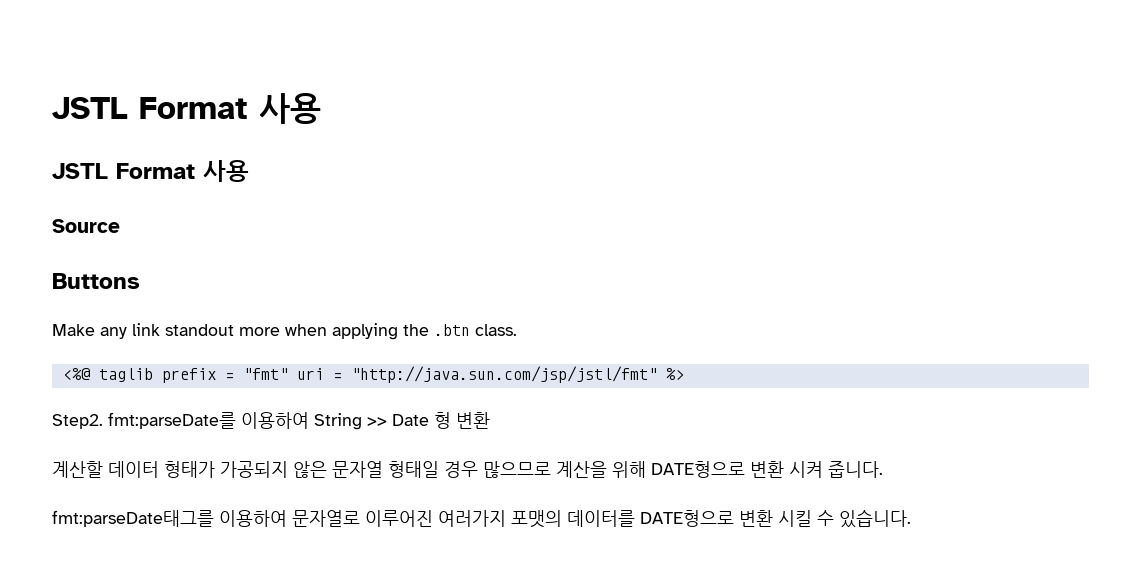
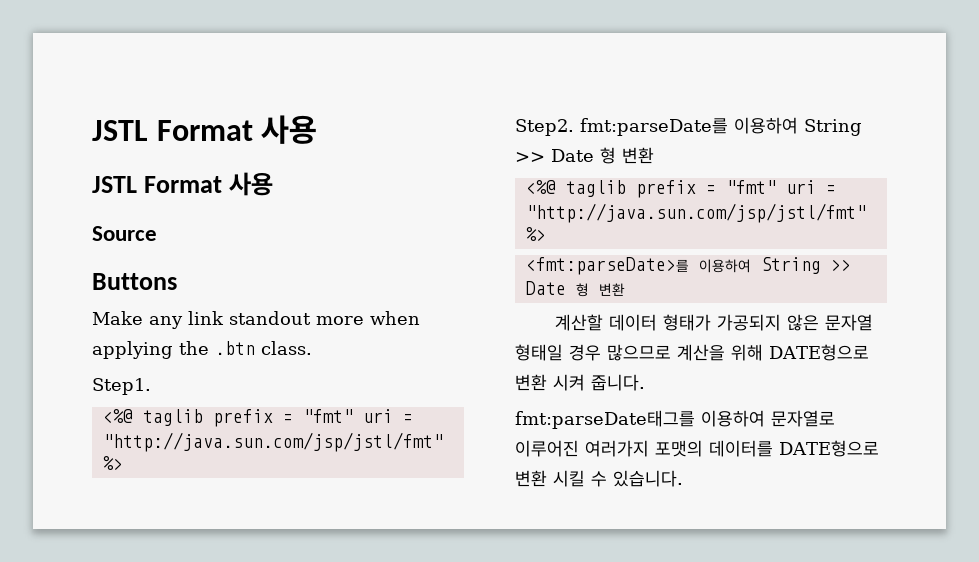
+ Step1.
  Step2. fmt:parseDate를 이용하여 String >> Date 형 변환
+ <%@ taglib prefix = "fmt" uri = "http://java.sun.com/jsp/jstl/fmt" %>
+ <fmt:parseDate>를 이용하여 String >> Date 형 변환

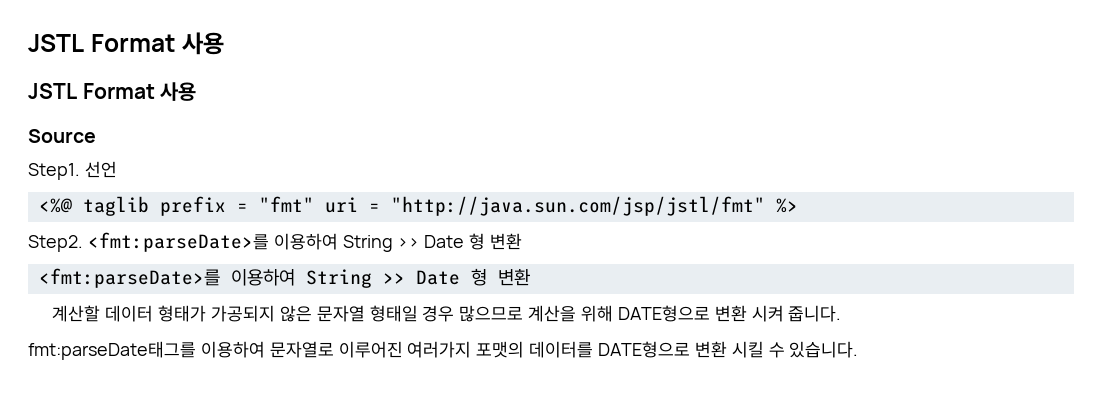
- Buttons
- Make any link standout more when applying the .btn class.
+ 선언
- Step2. fmt:parseDate를 이용하여 String >> Date 형 변환
- <%@ taglib prefix = "fmt" uri = "http://java.sun.com/jsp/jstl/fmt" %>
+ Step2. <fmt:parseDate>를 이용하여 String >> Date 형 변환

